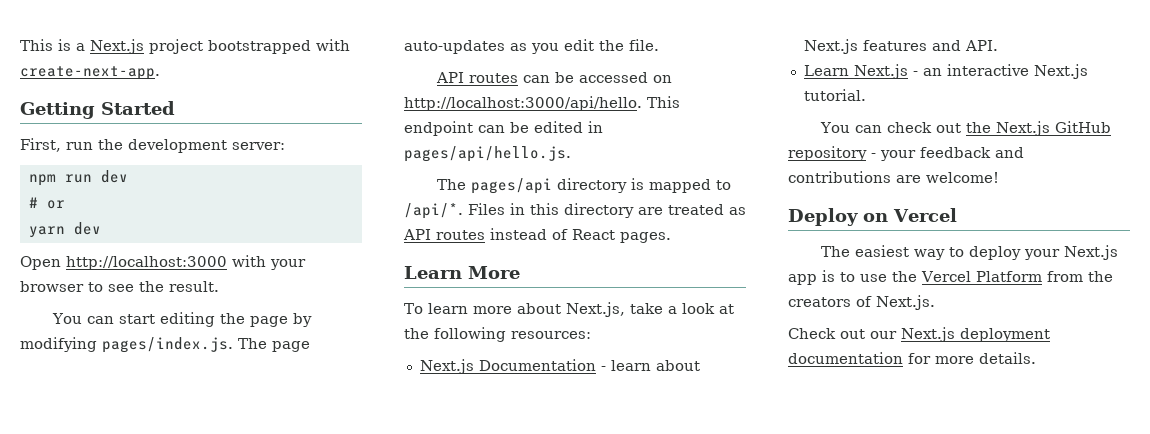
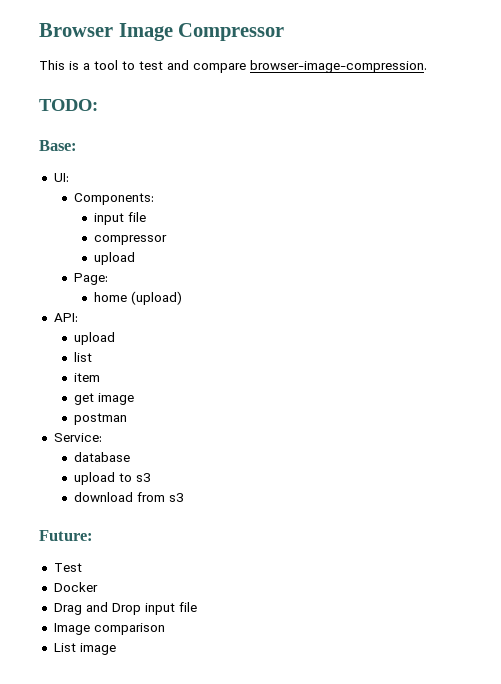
- This is a Next.js project bootstrapped with create-next-app.
- Getting Started
- First, run the development server:
- npm run dev
- # or
- yarn dev
- Open http://localhost:3000 with your browser to see the result.
- You can start editing the page by modifying pages/index.js. The page auto-updates as you edit the file.
- API routes can be accessed on http://localhost:3000/api/hello. This endpoint can be edited in pages/api/hello.js.
- The pages/api directory is mapped to /api/*. Files in this directory are treated as API routes instead of React pages.
- Learn More
- To learn more about Next.js, take a look at the following resources:
- Next.js Documentation - learn about Next.js features and API.
- Learn Next.js - an interactive Next.js tutorial.
- You can check out the Next.js GitHub repository - your feedback and contributions are welcome!
- Deploy on Vercel
- The easiest way to deploy your Next.js app is to use the Vercel Platform from the creators of Next.js.
- Check out our Next.js deployment documentation for more details.
+ Browser Image Compressor
+ This is a tool to test and compare browser-image-compression.
+ TODO:
+ Base:
+ UI:
+ Components:
+ input file
+ compressor
+ upload
+ Page:
+ home (upload)
+ API:
+ upload
+ list
+ item
+ get image
+ postman
+ Service:
+ database
+ upload to s3
+ download from s3
+ Future:
+ Test
+ Docker
+ Drag and Drop input file
+ Image comparison
+ List image

